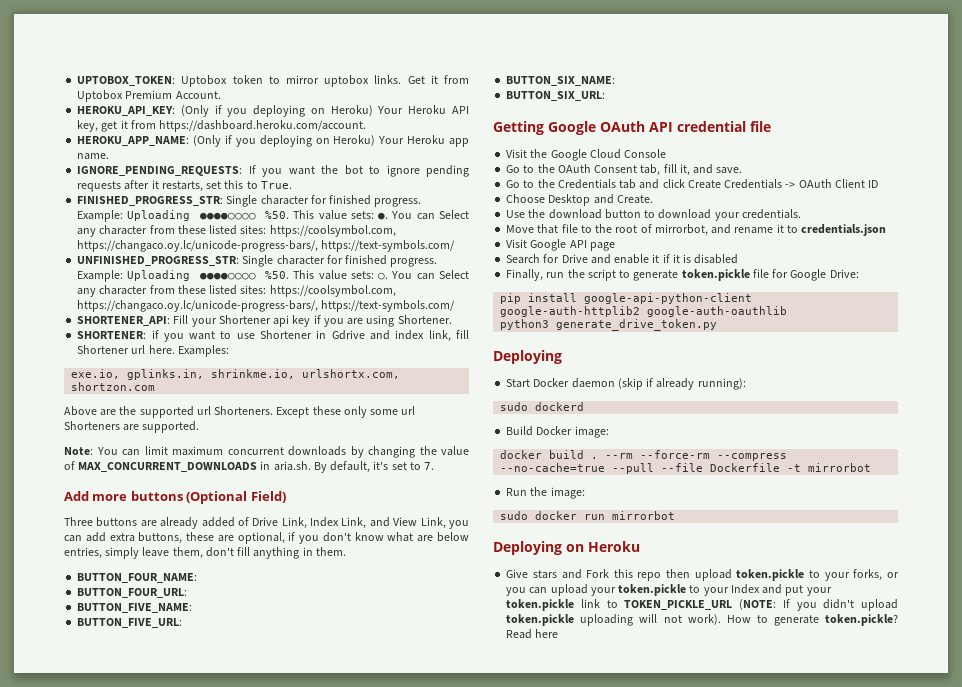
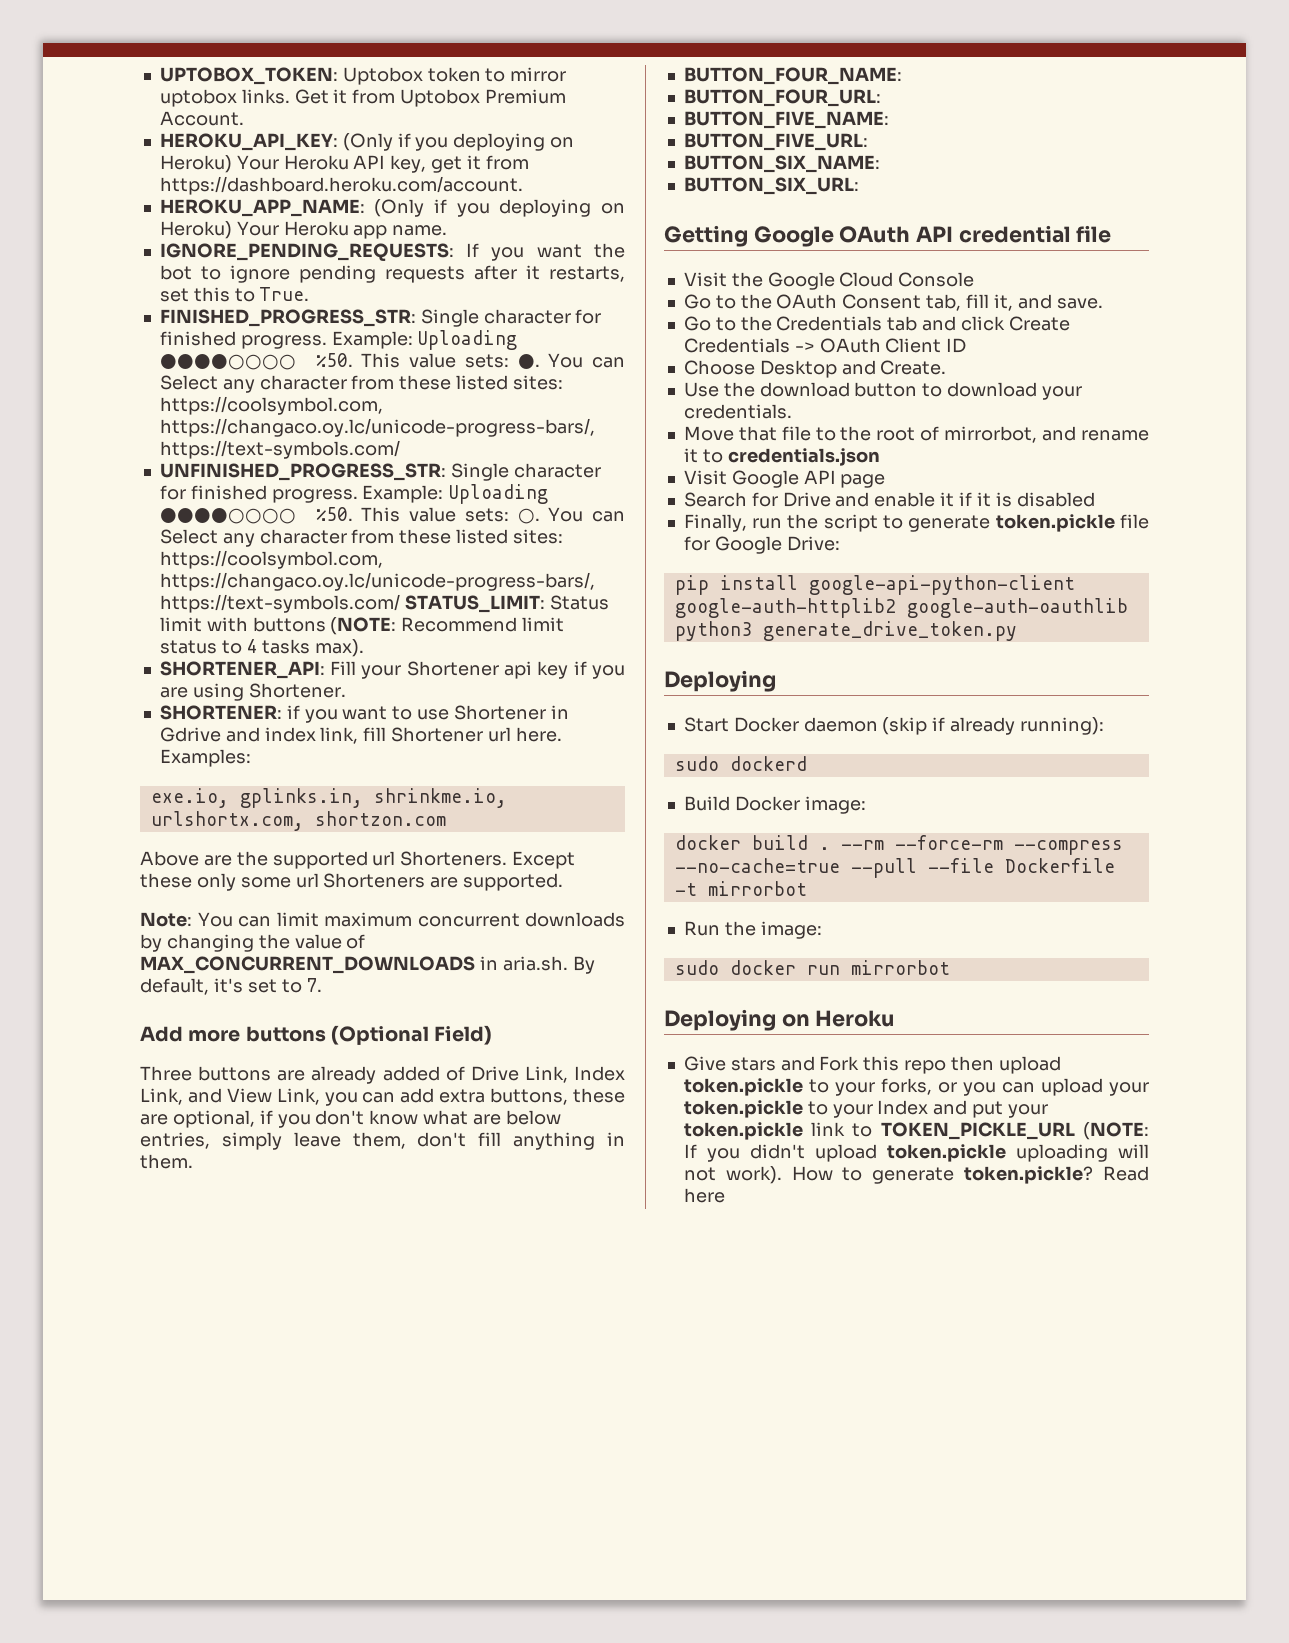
- This value sets: ○. You can Select any character from these listed sites: https://coolsymbol.com, https://changaco.oy.lc/unicode-progress-bars/, https://text-symbols.com/
+ This value sets: ○. You can Select any character from these listed sites: https://coolsymbol.com, https://changaco.oy.lc/unicode-progress-bars/, https://text-symbols.com/ STATUS_LIMIT: Status limit with buttons (NOTE: Recommend limit status to 4 tasks max).

